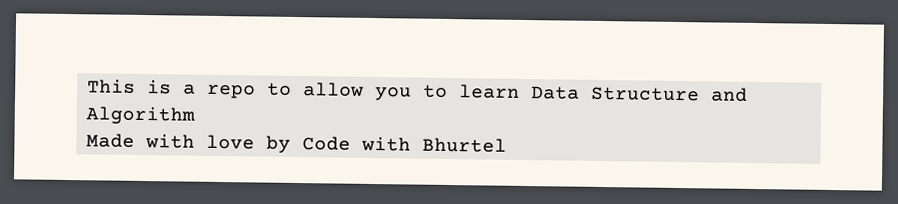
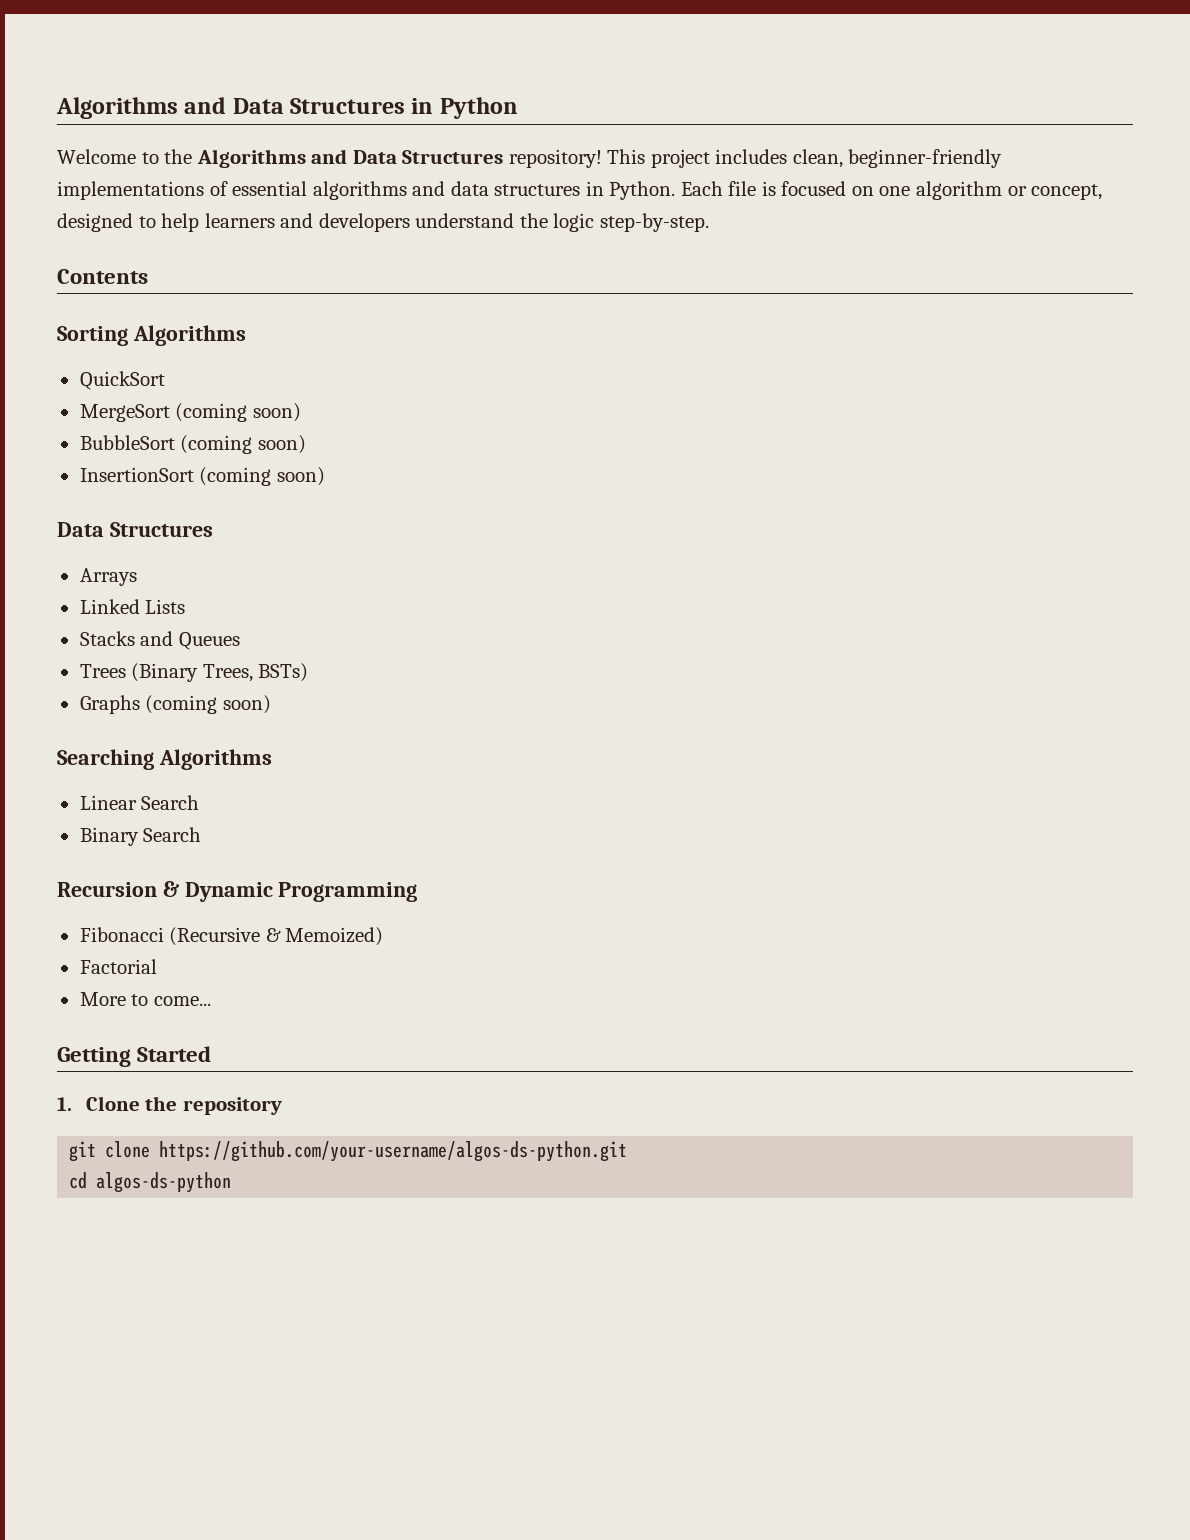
- This is a repo to allow you to learn Data Structure and Algorithm
- Made with love by Code with Bhurtel
+ Algorithms and Data Structures in Python
+ Welcome to the Algorithms and Data Structures repository! This project includes clean, beginner-friendly implementations of essential algorithms and data structures in Python. Each file is focused on one algorithm or concept, designed to help learners and developers understand the logic step-by-step.
+ Contents
+ Sorting Algorithms
+ QuickSort
+ MergeSort (coming soon)
+ BubbleSort (coming soon)
+ InsertionSort (coming soon)
+ Data Structures
+ Arrays
+ Linked Lists
+ Stacks and Queues
+ Trees (Binary Trees, BSTs)
+ Graphs (coming soon)
+ Searching Algorithms
+ Linear Search
+ Binary Search
+ Recursion & Dynamic Programming
+ Fibonacci (Recursive & Memoized)
+ Factorial
+ More to come...
+ Getting Started
+ 1. Clone the repository
+ git clone https://github.com/your-username/algos-ds-python.git
+ cd algos-ds-python

